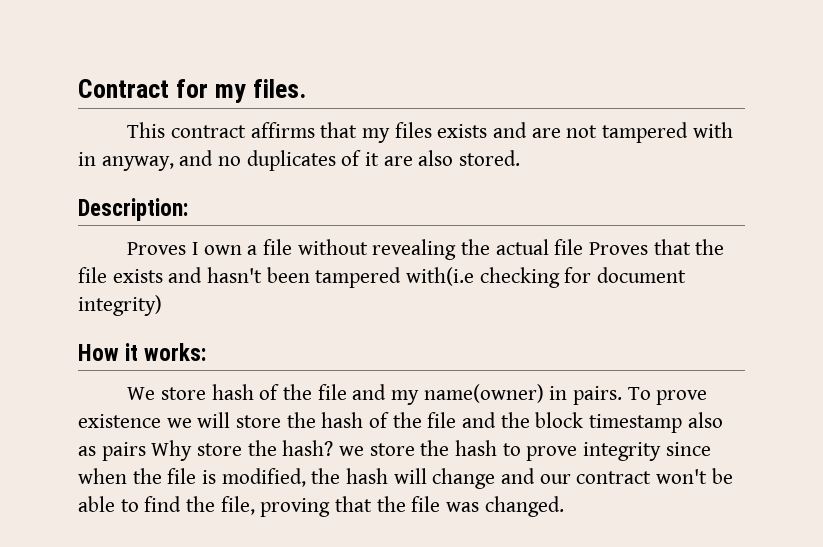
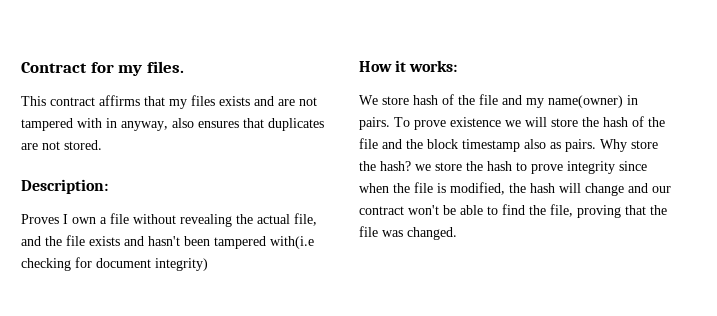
- This contract affirms that my files exists and are not tampered with in anyway, and no duplicates of it are also stored.
+ This contract affirms that my files exists and are not tampered with in anyway, also ensures that duplicates are not stored.
- Proves I own a file without revealing the actual file Proves that the file exists and hasn't been tampered with(i.e checking for document integrity)
+ Proves I own a file without revealing the actual file, and the file exists and hasn't been tampered with(i.e checking for document integrity)
- To prove existence we will store the hash of the file and the block timestamp also as pairs Why store the hash? we store the hash to prove integrity since when the file is modified, the hash will change and our contract won't be able to find the file, proving that the file was changed.
+ To prove existence we will store the hash of the file and the block timestamp also as pairs. Why store the hash? we store the hash to prove integrity since when the file is modified, the hash will change and our contract won't be able to find the file, proving that the file was changed.

